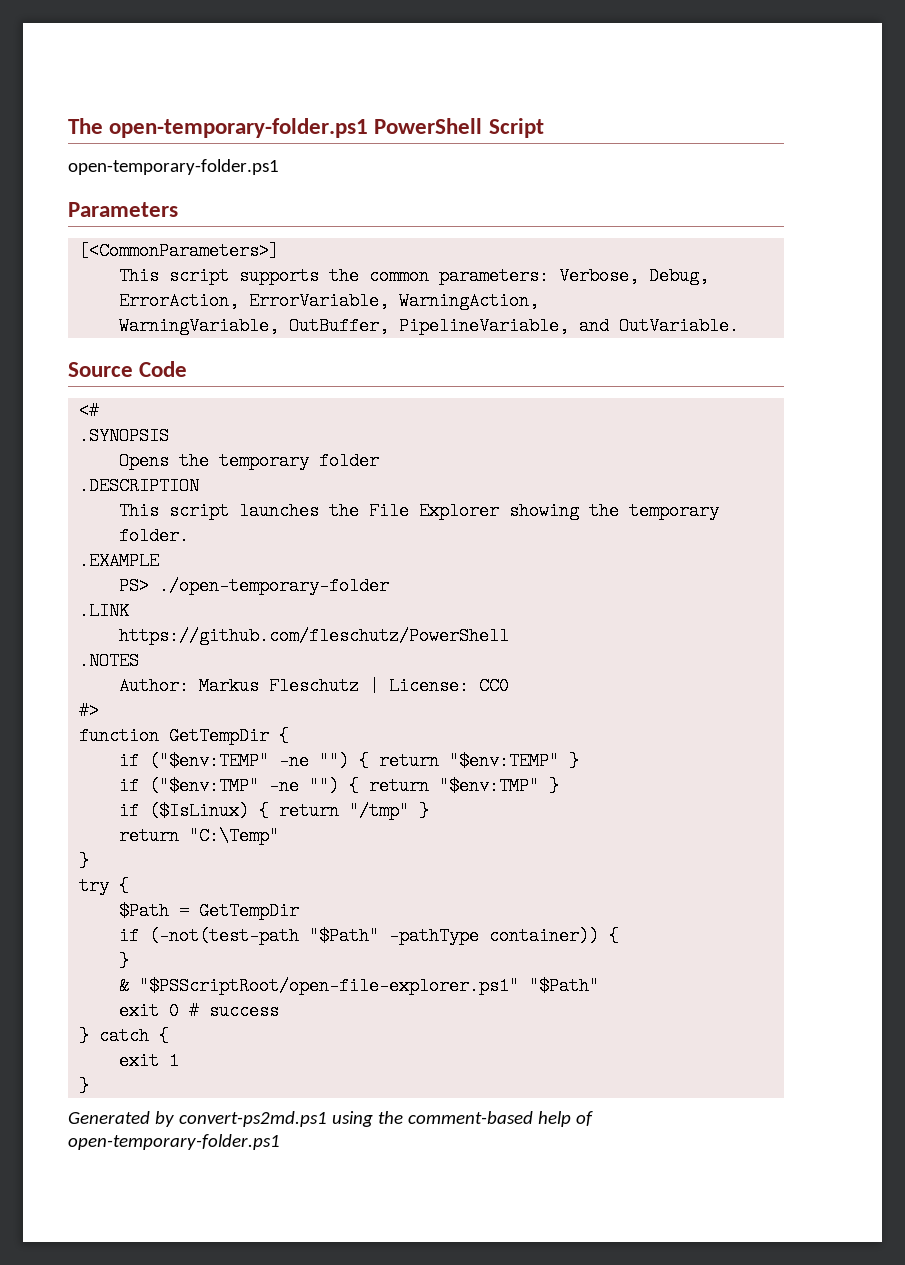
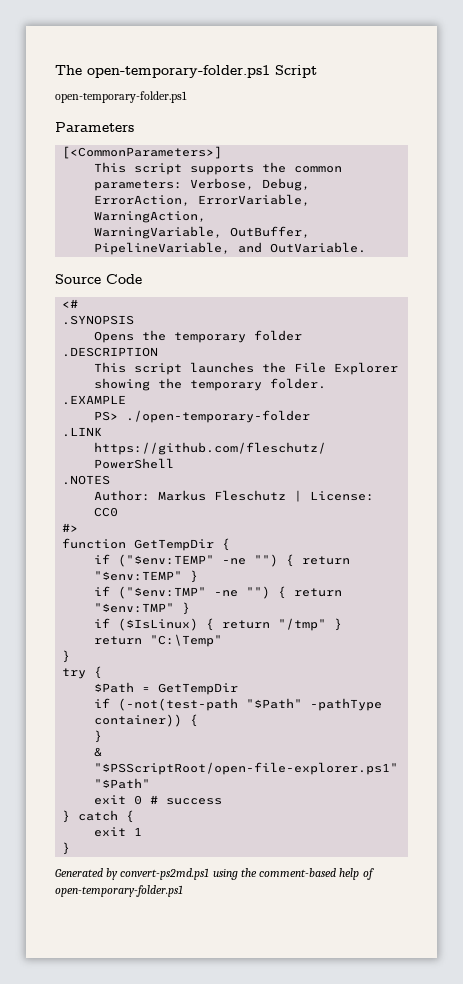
- The open-temporary-folder.ps1 PowerShell Script
+ The open-temporary-folder.ps1 Script

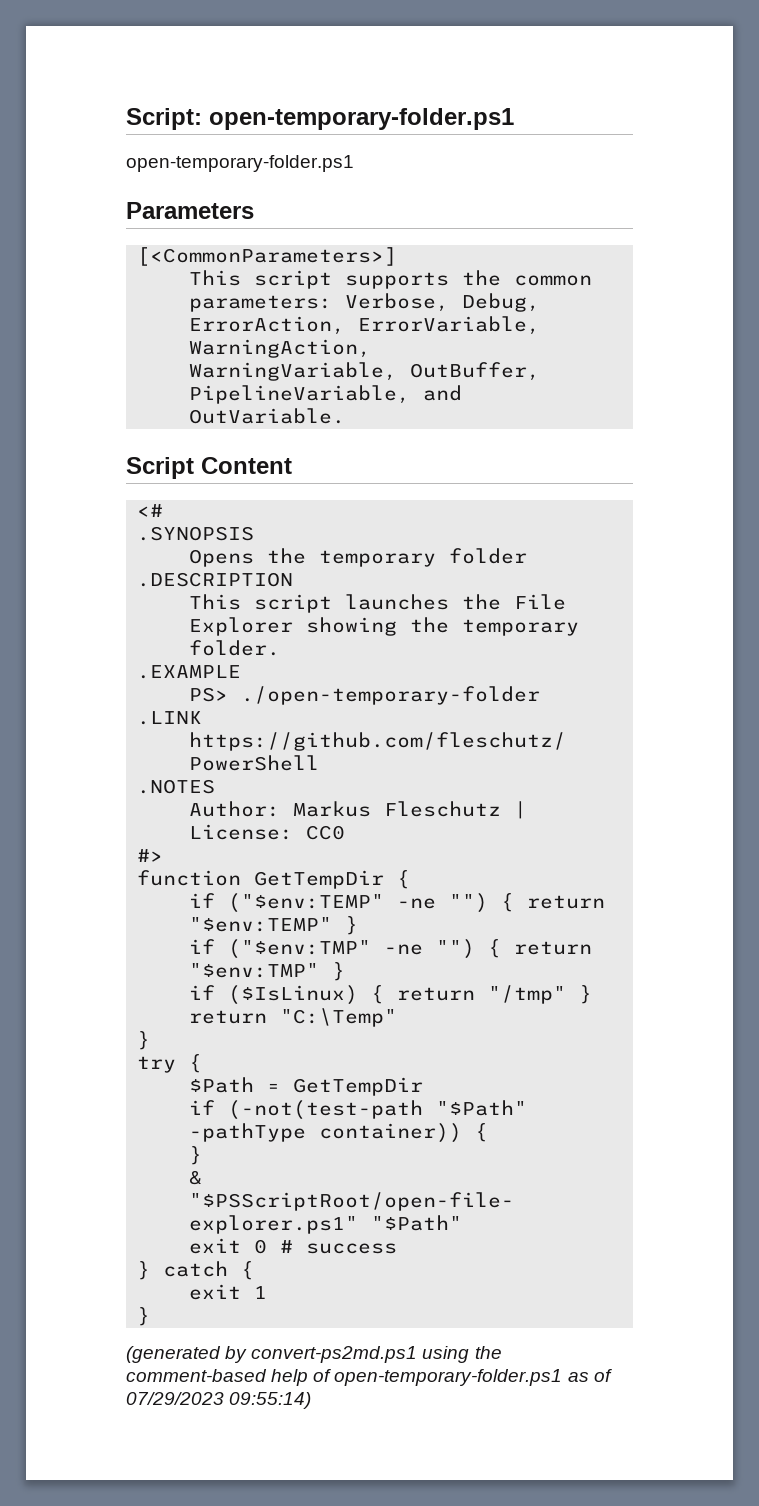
- The open-temporary-folder.ps1 Script
+ Script: open-temporary-folder.ps1
- Source Code
+ Script Content
- Generated by convert-ps2md.ps1 using the comment-based help of open-temporary-folder.ps1
+ (generated by convert-ps2md.ps1 using the comment-based help of open-temporary-folder.ps1 as of 07/29/2023 09:55:14)

